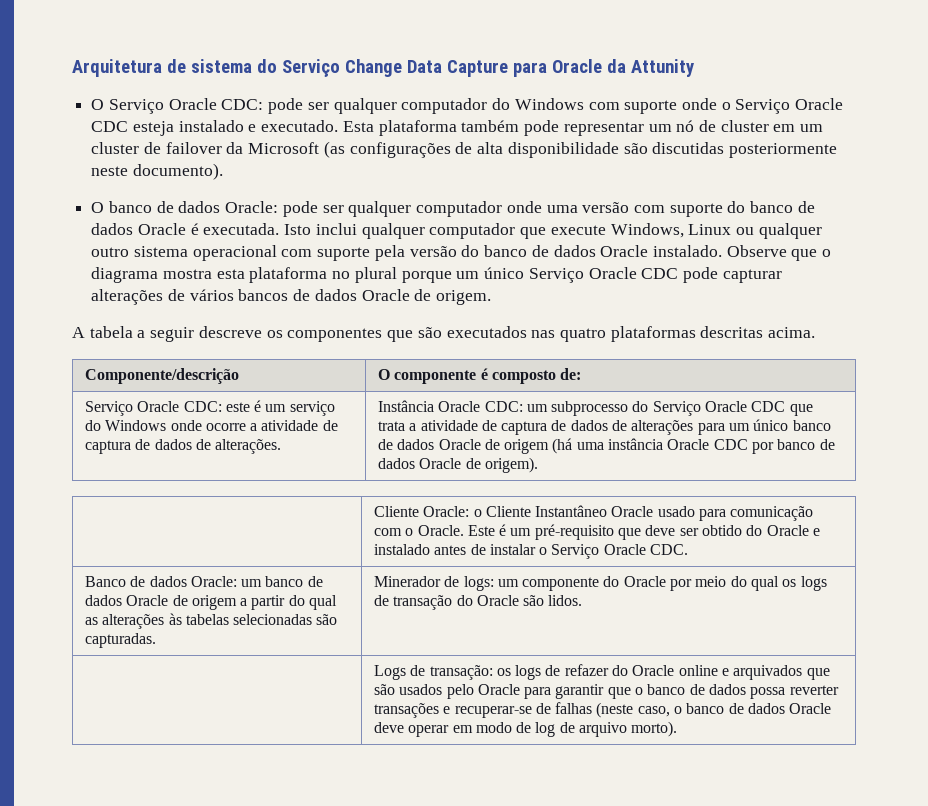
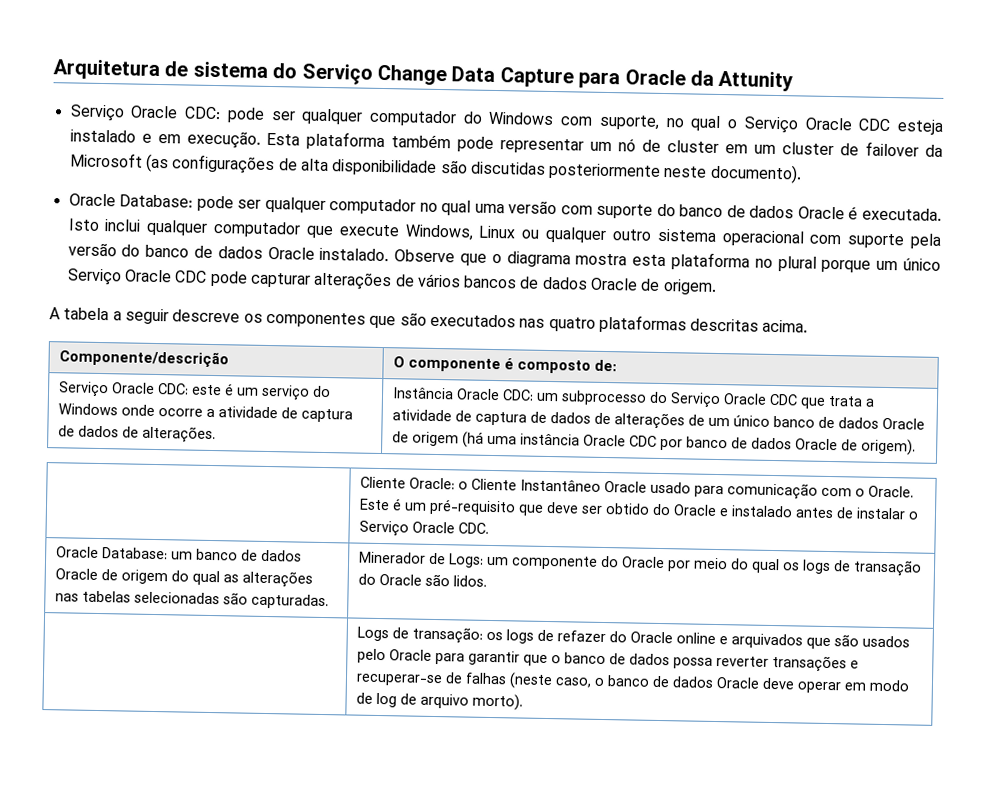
- O Serviço Oracle CDC: pode ser qualquer computador do Windows com suporte onde o Serviço Oracle CDC esteja instalado e executado.
+ Serviço Oracle CDC: pode ser qualquer computador do Windows com suporte, no qual o Serviço Oracle CDC esteja instalado e em execução.
- O banco de dados Oracle: pode ser qualquer computador onde uma versão com suporte do banco de dados Oracle é executada.
+ Oracle Database: pode ser qualquer computador no qual uma versão com suporte do banco de dados Oracle é executada.
- Instância Oracle CDC: um subprocesso do Serviço Oracle CDC que trata a atividade de captura de dados de alterações para um único banco de dados Oracle de origem (há uma instância Oracle CDC por banco de dados Oracle de origem).
+ Instância Oracle CDC: um subprocesso do Serviço Oracle CDC que trata a atividade de captura de dados de alterações de um único banco de dados Oracle de origem (há uma instância Oracle CDC por banco de dados Oracle de origem).
- Banco de dados Oracle: um banco de dados Oracle de origem a partir do qual as alterações às tabelas selecionadas são capturadas.
+ Oracle Database: um banco de dados Oracle de origem do qual as alterações nas tabelas selecionadas são capturadas.
- Minerador de logs: um componente do Oracle por meio do qual os logs de transação do Oracle são lidos.
+ Minerador de Logs: um componente do Oracle por meio do qual os logs de transação do Oracle são lidos.

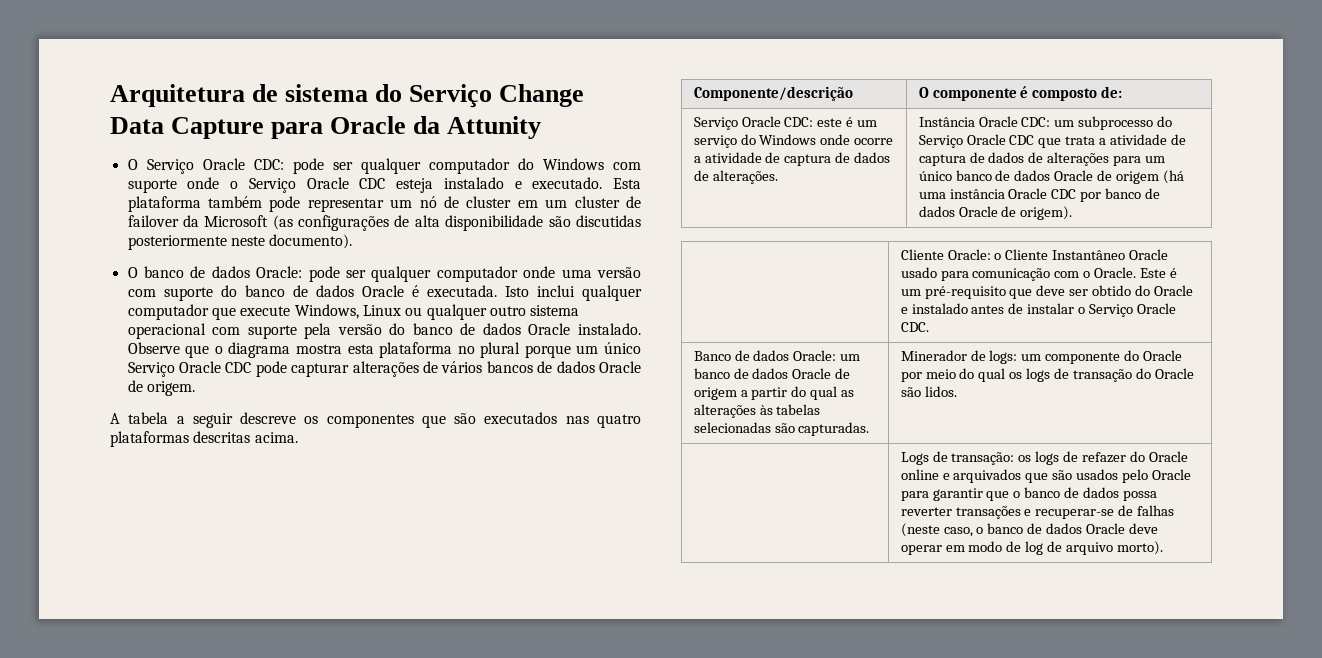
- Serviço Oracle CDC: pode ser qualquer computador do Windows com suporte, no qual o Serviço Oracle CDC esteja instalado e em execução.
+ O Serviço Oracle CDC: pode ser qualquer computador do Windows com suporte onde o Serviço Oracle CDC esteja instalado e executado.
- Oracle Database: pode ser qualquer computador no qual uma versão com suporte do banco de dados Oracle é executada.
+ O banco de dados Oracle: pode ser qualquer computador onde uma versão com suporte do banco de dados Oracle é executada.
- Instância Oracle CDC: um subprocesso do Serviço Oracle CDC que trata a atividade de captura de dados de alterações de um único banco de dados Oracle de origem (há uma instância Oracle CDC por banco de dados Oracle de origem).
+ Instância Oracle CDC: um subprocesso do Serviço Oracle CDC que trata a atividade de captura de dados de alterações para um único banco de dados Oracle de origem (há uma instância Oracle CDC por banco de dados Oracle de origem).
- Oracle Database: um banco de dados Oracle de origem do qual as alterações nas tabelas selecionadas são capturadas.
+ Banco de dados Oracle: um banco de dados Oracle de origem a partir do qual as alterações às tabelas selecionadas são capturadas.
- Minerador de Logs: um componente do Oracle por meio do qual os logs de transação do Oracle são lidos.
+ Minerador de logs: um componente do Oracle por meio do qual os logs de transação do Oracle são lidos.

